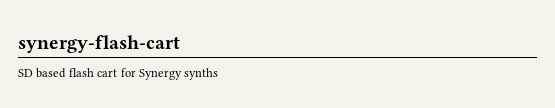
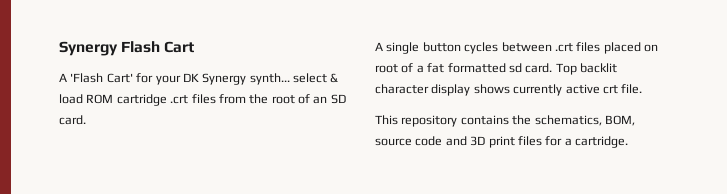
- synergy-flash-cart
- SD based flash cart for Synergy synths
+ Synergy Flash Cart
+ A 'Flash Cart' for your DK Synergy synth... select & load ROM cartridge .crt files from the root of an SD card.
+ A single button cycles between .crt files placed on root of a fat formatted sd card. Top backlit character display shows currently active crt file.
+ This repository contains the schematics, BOM, source code and 3D print files for a cartridge.

